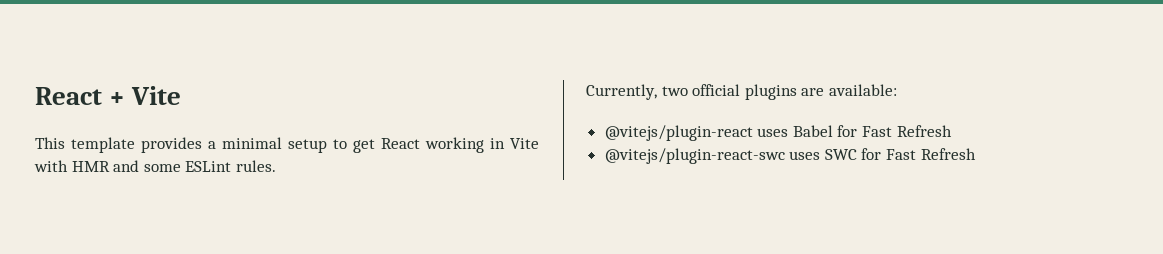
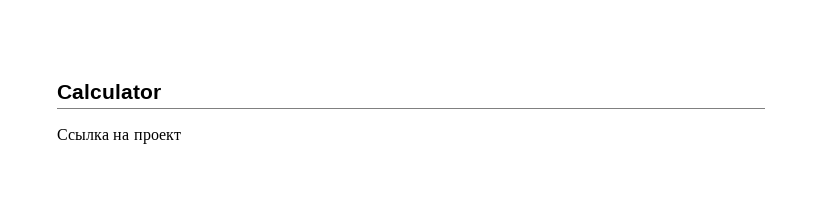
- React + Vite
- This template provides a minimal setup to get React working in Vite with HMR and some ESLint rules.
- Currently, two official plugins are available:
- @vitejs/plugin-react uses Babel for Fast Refresh
- @vitejs/plugin-react-swc uses SWC for Fast Refresh
+ Сalculator
+ Ссылка на проект

